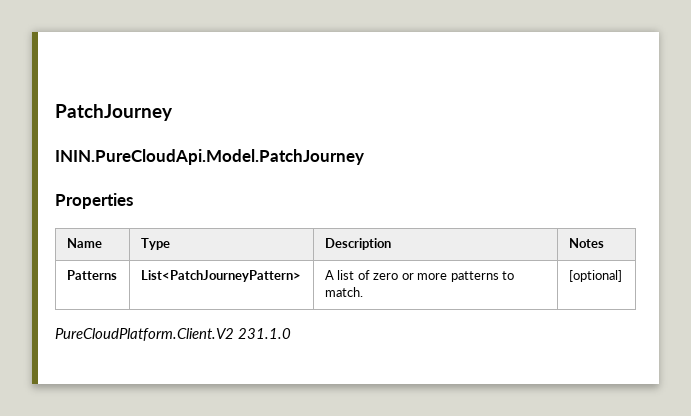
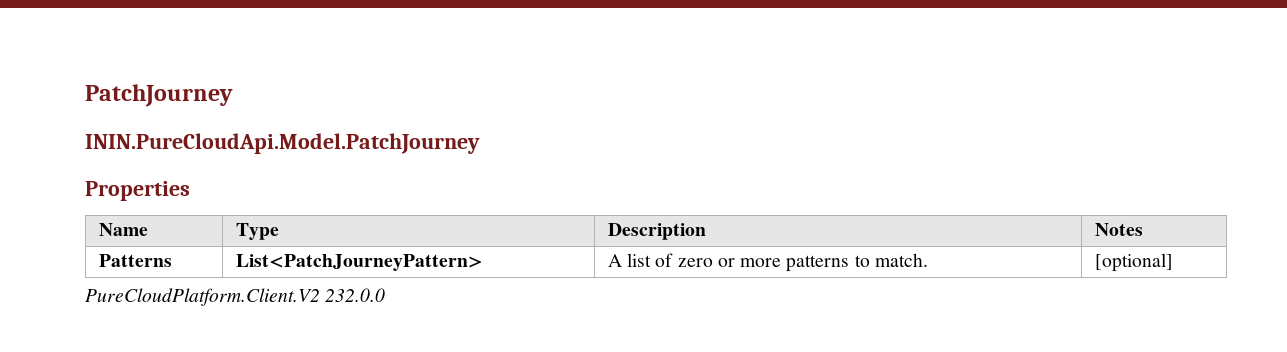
- PureCloudPlatform.Client.V2 231.1.0
+ PureCloudPlatform.Client.V2 232.0.0

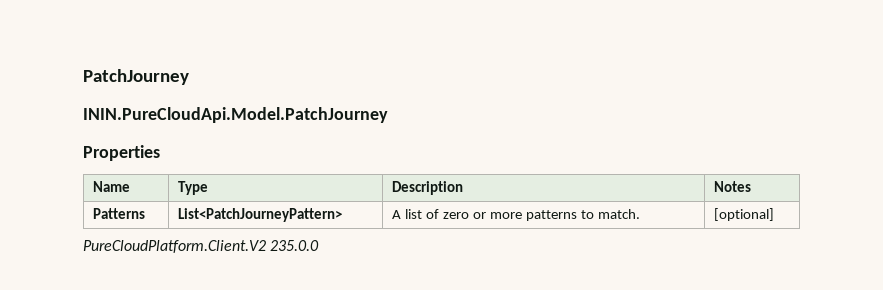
- PureCloudPlatform.Client.V2 232.0.0
+ PureCloudPlatform.Client.V2 235.0.0

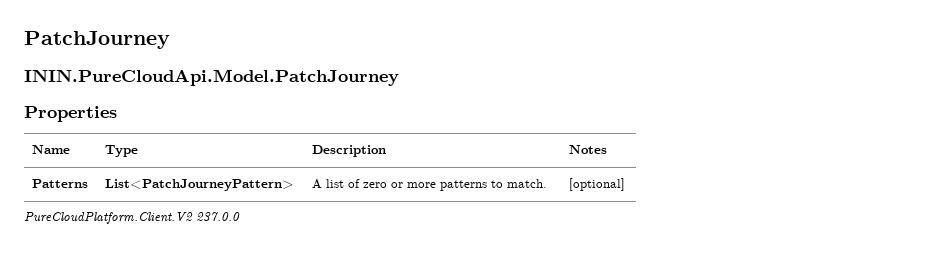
- PureCloudPlatform.Client.V2 235.0.0
+ PureCloudPlatform.Client.V2 237.0.0

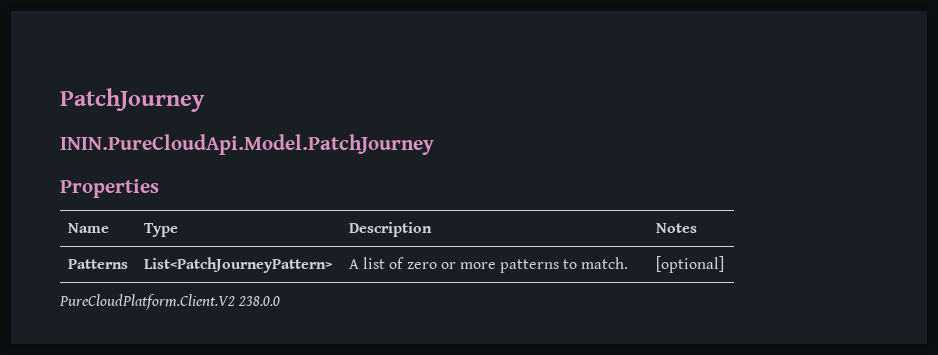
- PureCloudPlatform.Client.V2 237.0.0
+ PureCloudPlatform.Client.V2 238.0.0

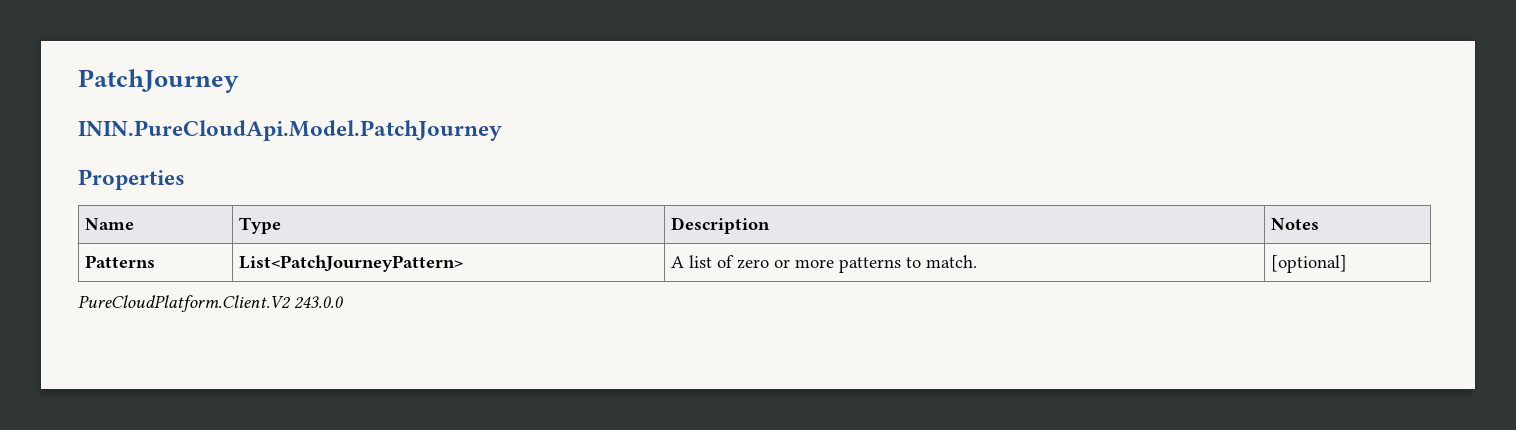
- PureCloudPlatform.Client.V2 238.0.0
+ PureCloudPlatform.Client.V2 243.0.0

